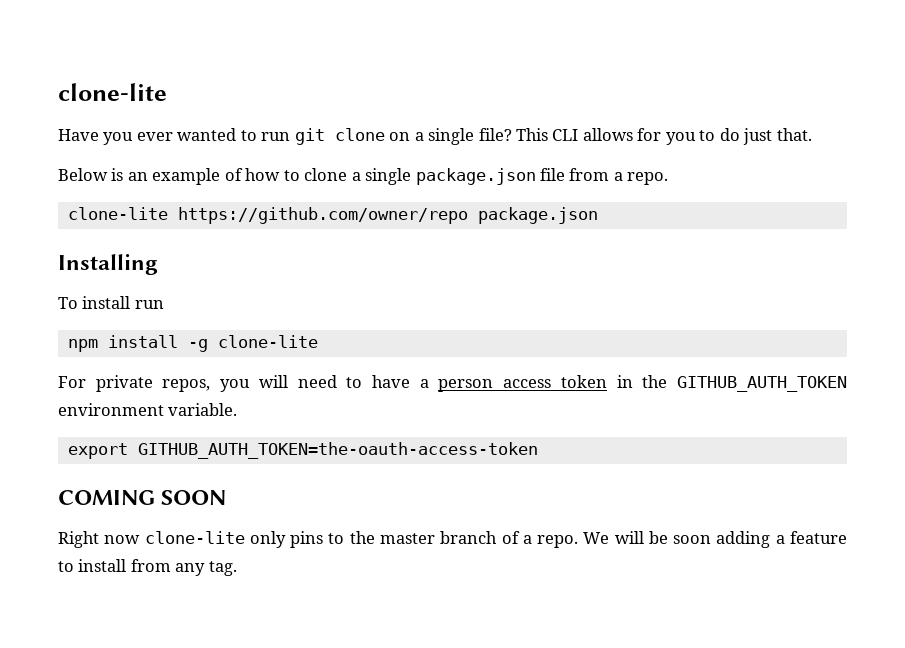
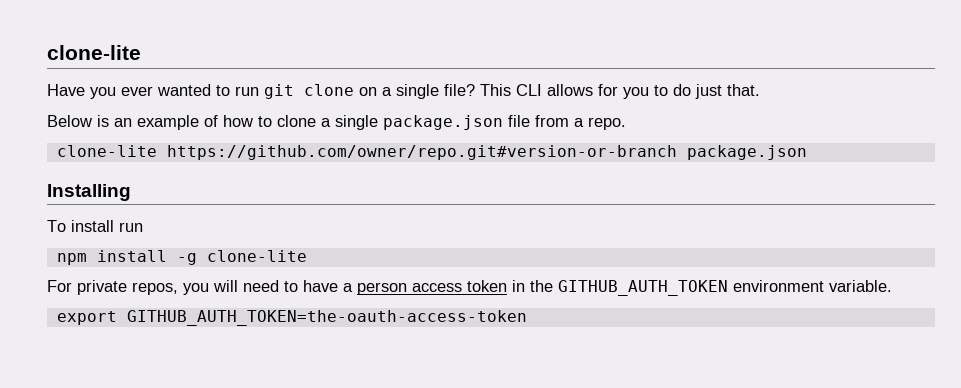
- clone-lite https://github.com/owner/repo package.json
+ clone-lite https://github.com/owner/repo.git#version-or-branch package.json
- COMING SOON
- Right now clone-lite only pins to the master branch of a repo. We will be soon adding a feature to install from any tag.

